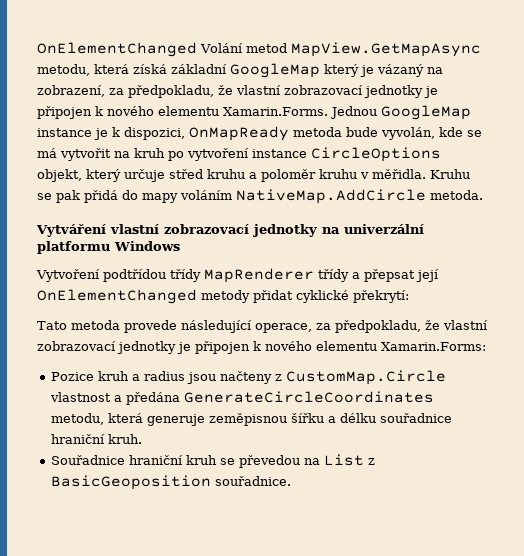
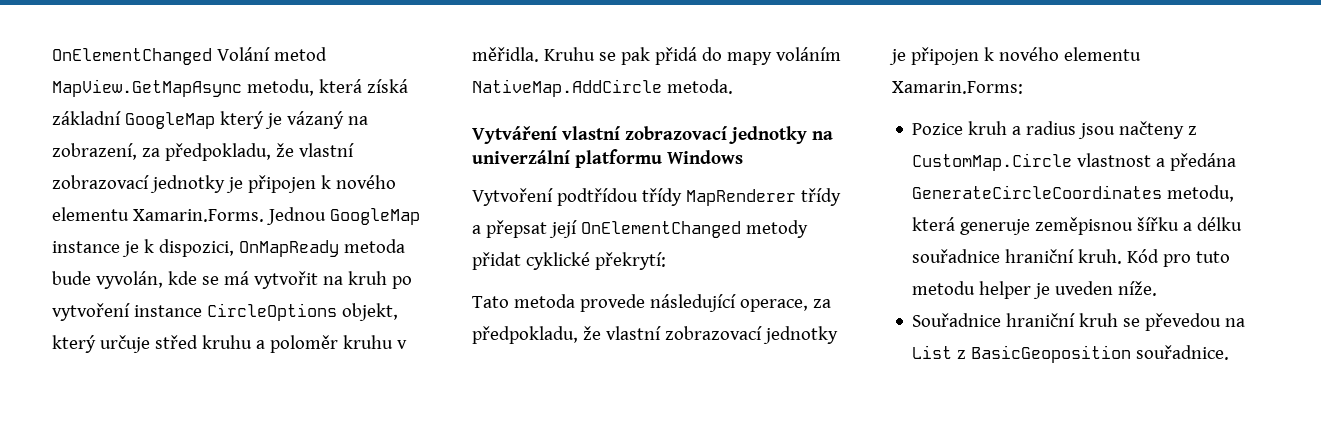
+ Kód pro tuto metodu helper je uveden níže.

